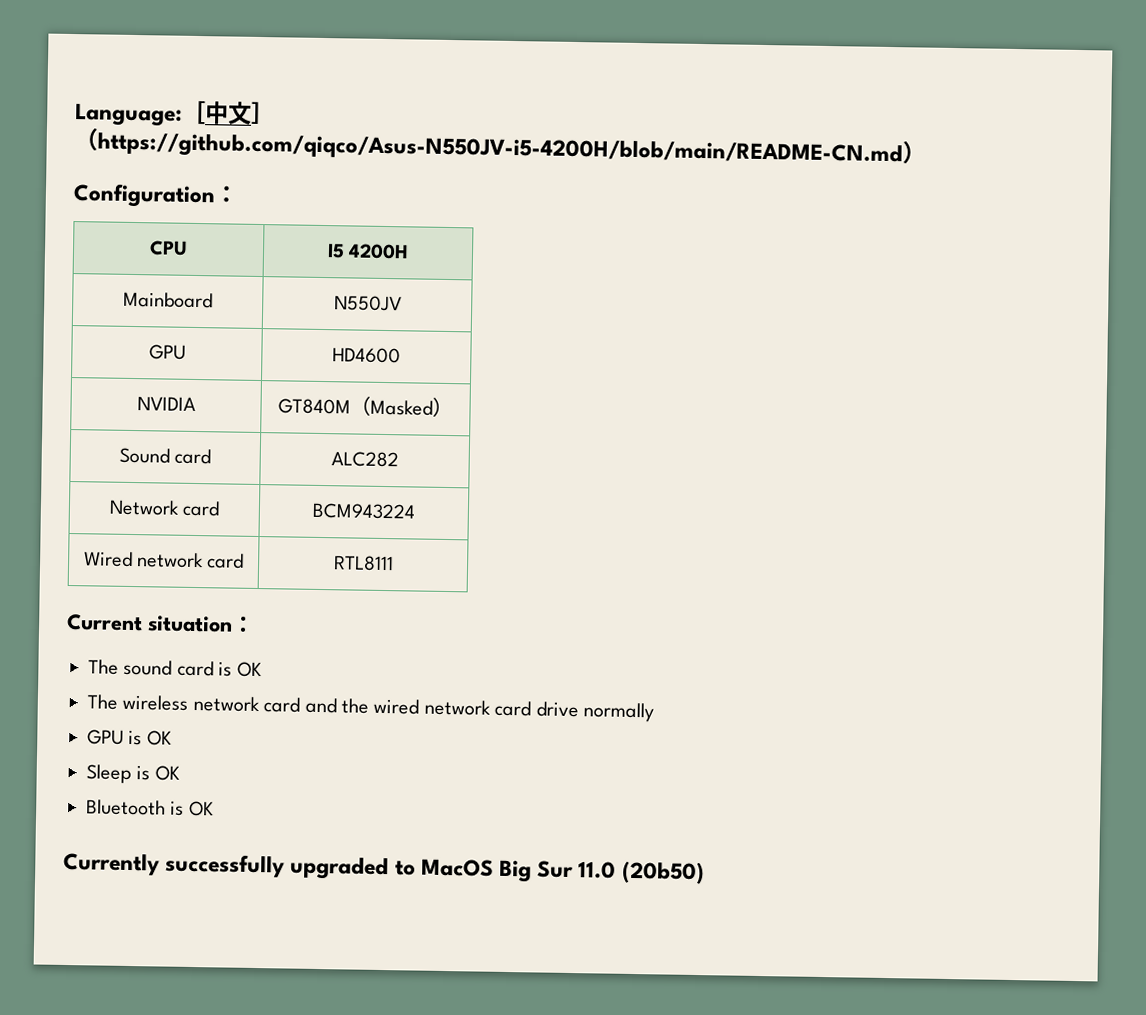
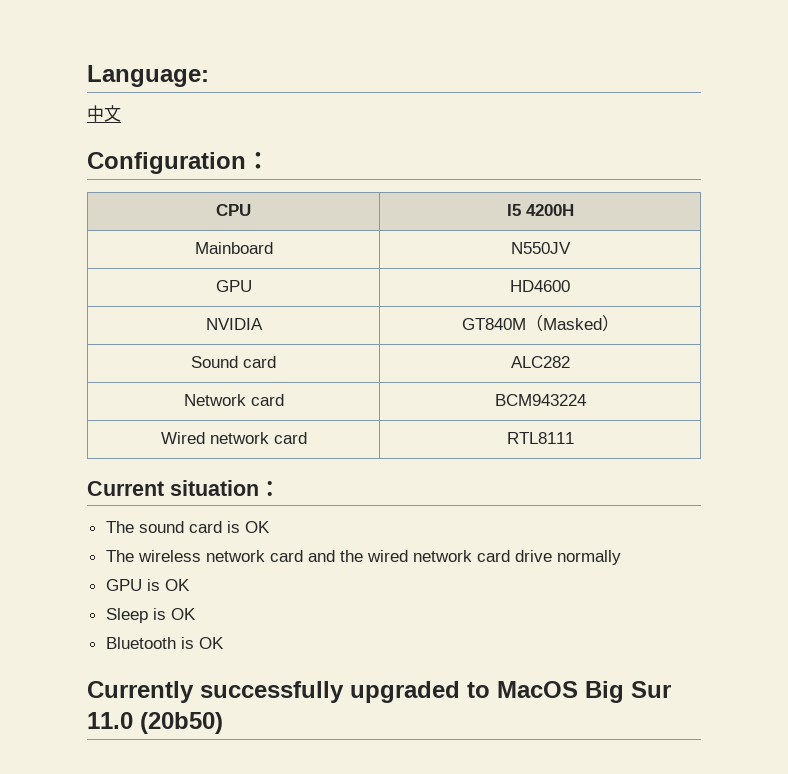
- Language:［中文］（https://github.com/qiqco/Asus-N550JV-i5-4200H/blob/main/README-CN.md）
+ Language:
+ 中文

